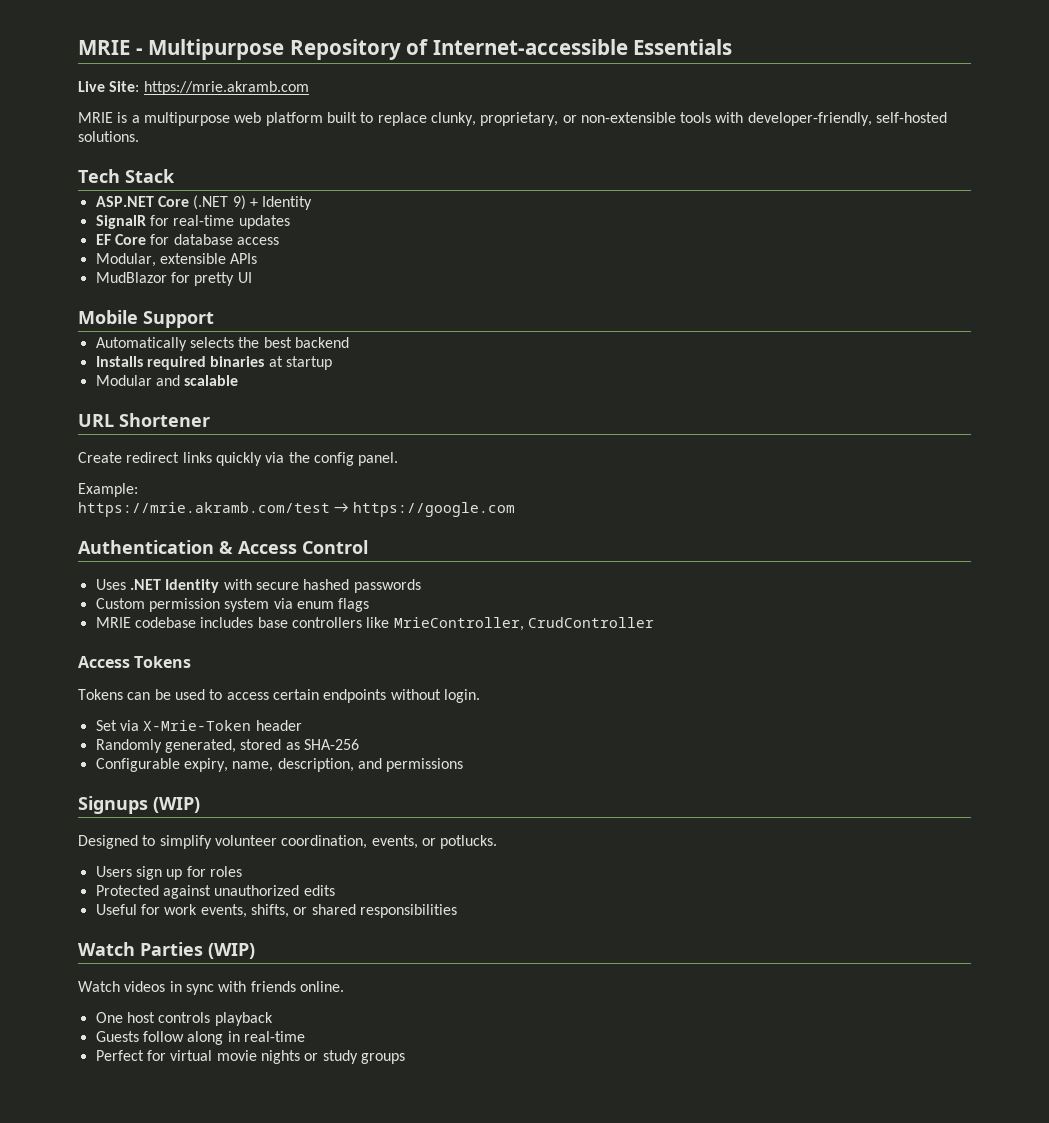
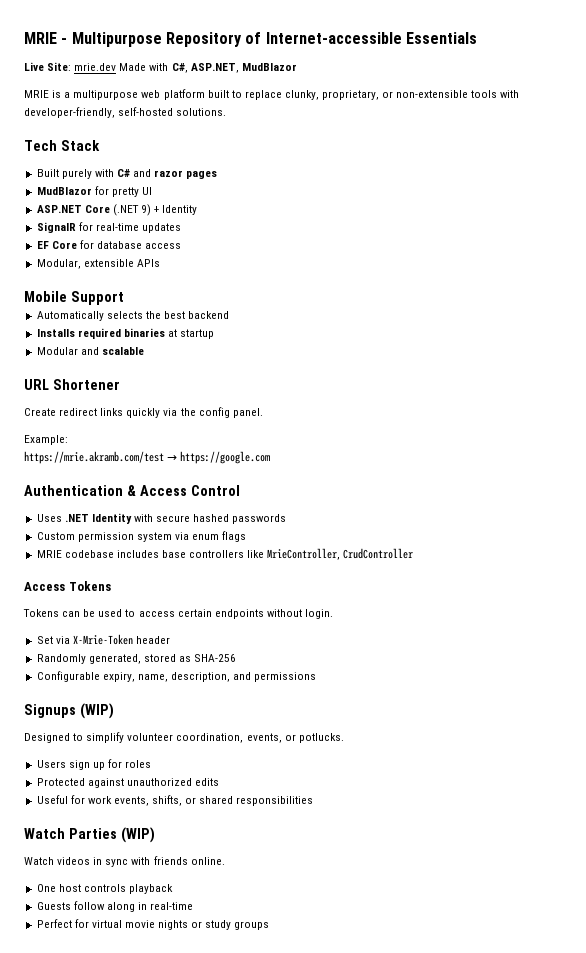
- Live Site: https://mrie.akramb.com
+ Live Site: mrie.dev Made with C#, ASP.NET, MudBlazor
+ Built purely with C# and razor pages
+ MudBlazor for pretty UI
- MudBlazor for pretty UI

